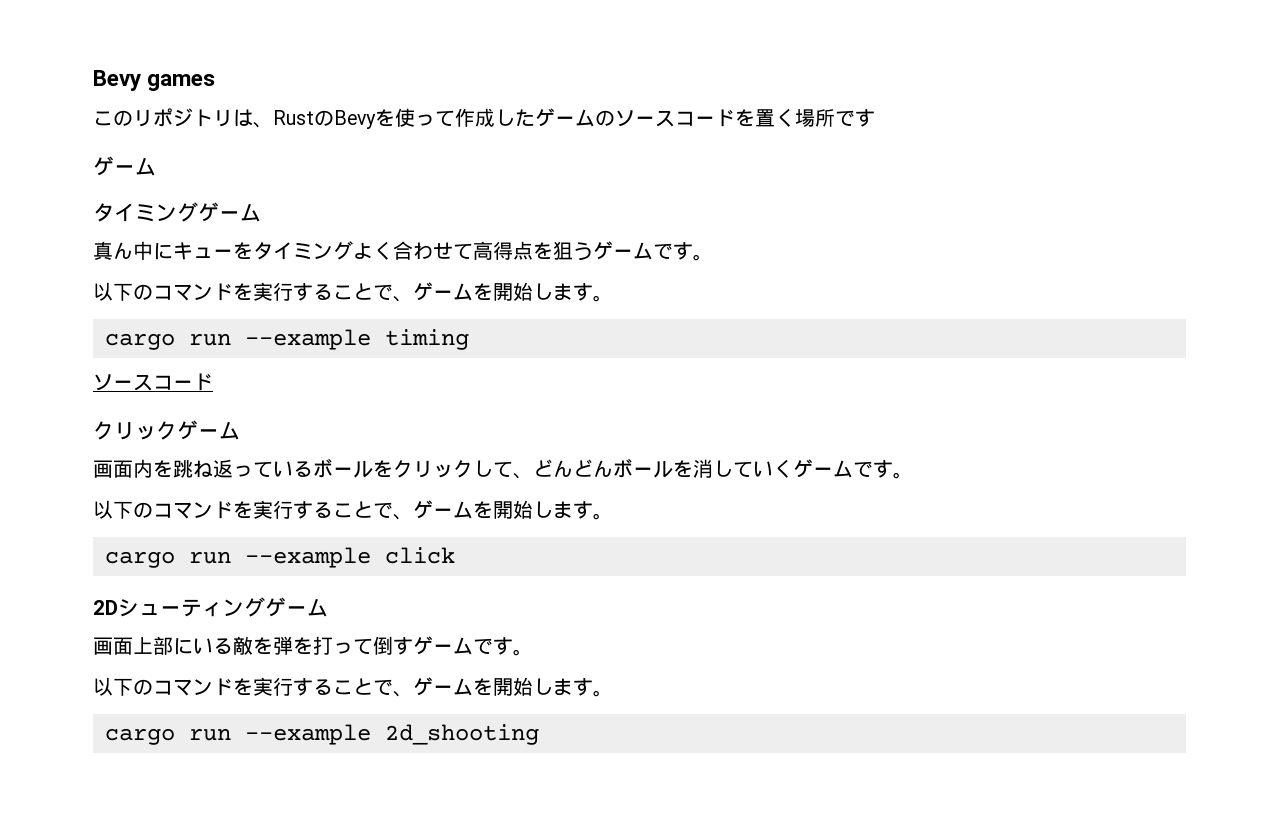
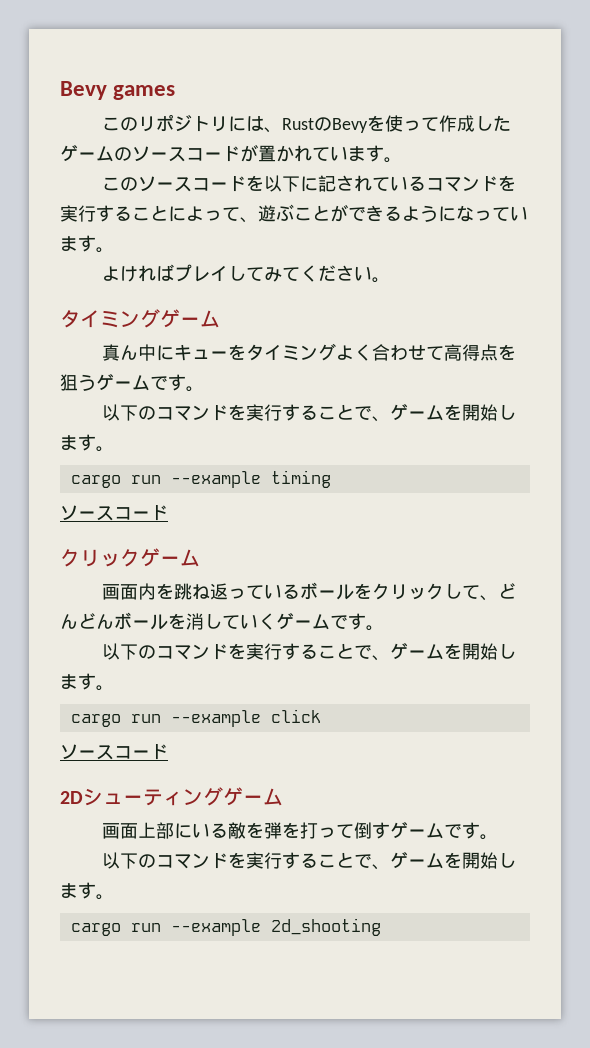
- このリポジトリは、RustのBevyを使って作成したゲームのソースコードを置く場所です
- ゲーム
+ このリポジトリには、RustのBevyを使って作成したゲームのソースコードが置かれています。
+ このソースコードを以下に記されているコマンドを実行することによって、遊ぶことができるようになっています。
+ よければプレイしてみてください。
  cargo run --example click
+ ソースコード

